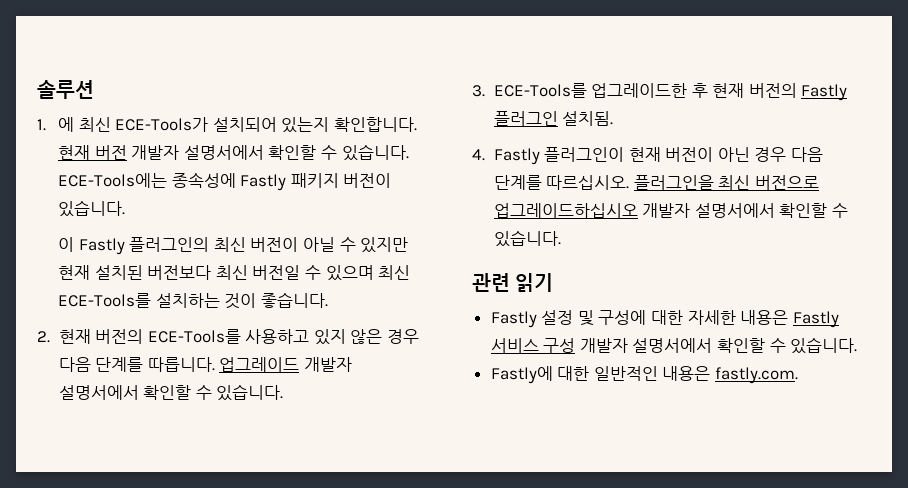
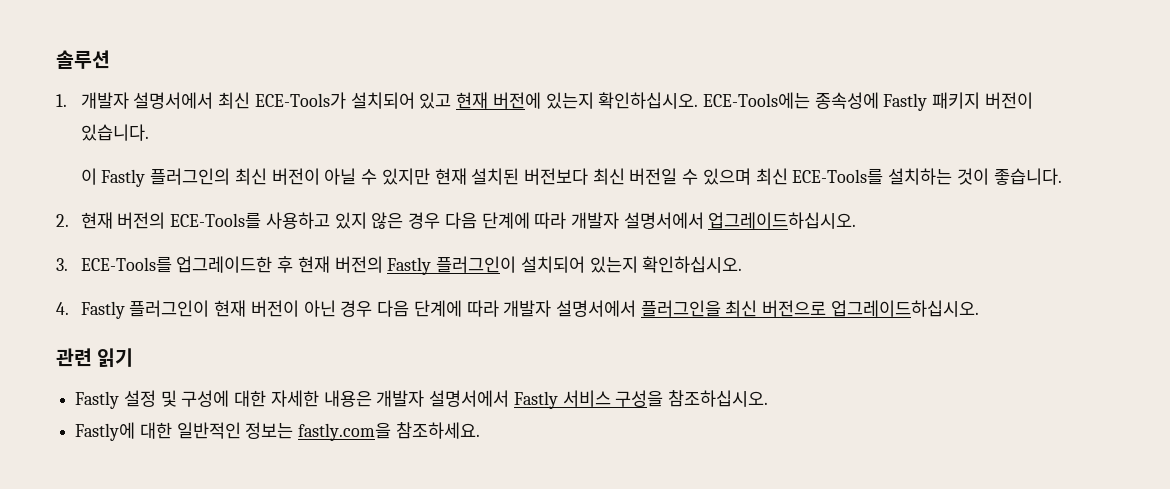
- 1. 에 최신 ECE-Tools가 설치되어 있는지 확인합니다. 현재 버전 개발자 설명서에서 확인할 수 있습니다.
+ 1. 개발자 설명서에서 최신 ECE-Tools가 설치되어 있고 현재 버전에 있는지 확인하십시오.
- 2. 현재 버전의 ECE-Tools를 사용하고 있지 않은 경우 다음 단계를 따릅니다. 업그레이드 개발자 설명서에서 확인할 수 있습니다.
+ 2. 현재 버전의 ECE-Tools를 사용하고 있지 않은 경우 다음 단계에 따라 개발자 설명서에서 업그레이드하십시오.
- 3. ECE-Tools를 업그레이드한 후 현재 버전의 Fastly 플러그인 설치됨.
+ 3. ECE-Tools를 업그레이드한 후 현재 버전의 Fastly 플러그인이 설치되어 있는지 확인하십시오.
- 4. Fastly 플러그인이 현재 버전이 아닌 경우 다음 단계를 따르십시오. 플러그인을 최신 버전으로 업그레이드하십시오 개발자 설명서에서 확인할 수 있습니다.
+ 4. Fastly 플러그인이 현재 버전이 아닌 경우 다음 단계에 따라 개발자 설명서에서 플러그인을 최신 버전으로 업그레이드하십시오.
- Fastly 설정 및 구성에 대한 자세한 내용은 Fastly 서비스 구성 개발자 설명서에서 확인할 수 있습니다.
+ Fastly 설정 및 구성에 대한 자세한 내용은 개발자 설명서에서 Fastly 서비스 구성을 참조하십시오.
- Fastly에 대한 일반적인 내용은 fastly.com.
+ Fastly에 대한 일반적인 정보는 fastly.com을 참조하세요.

